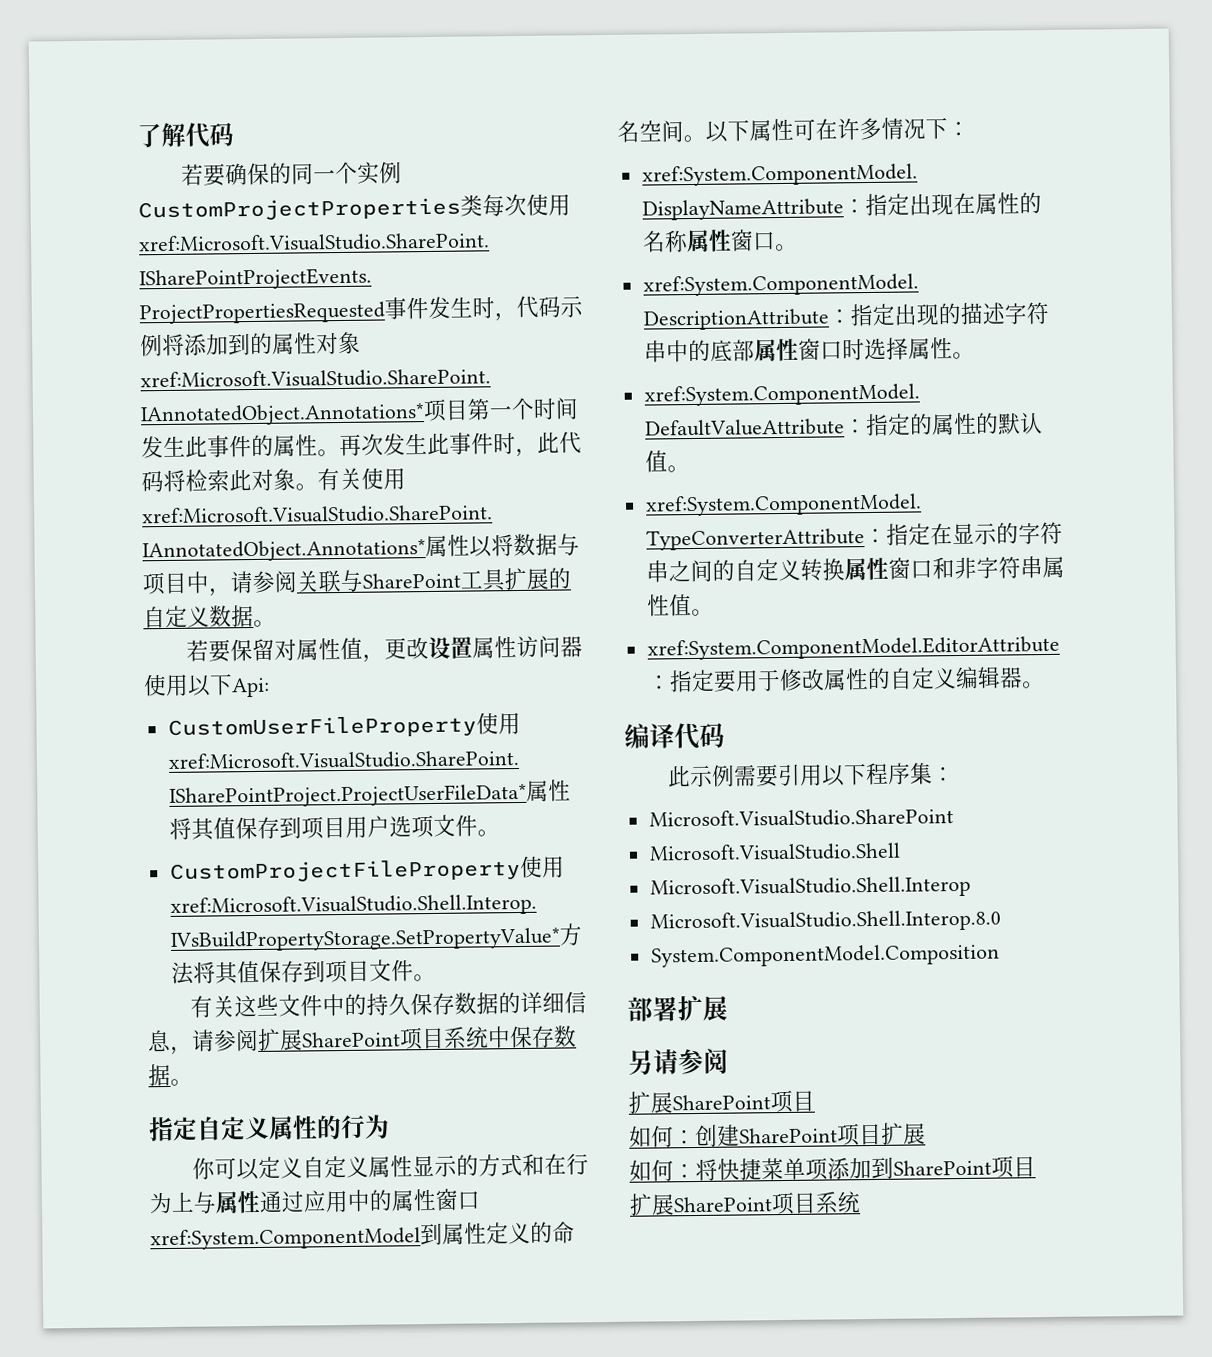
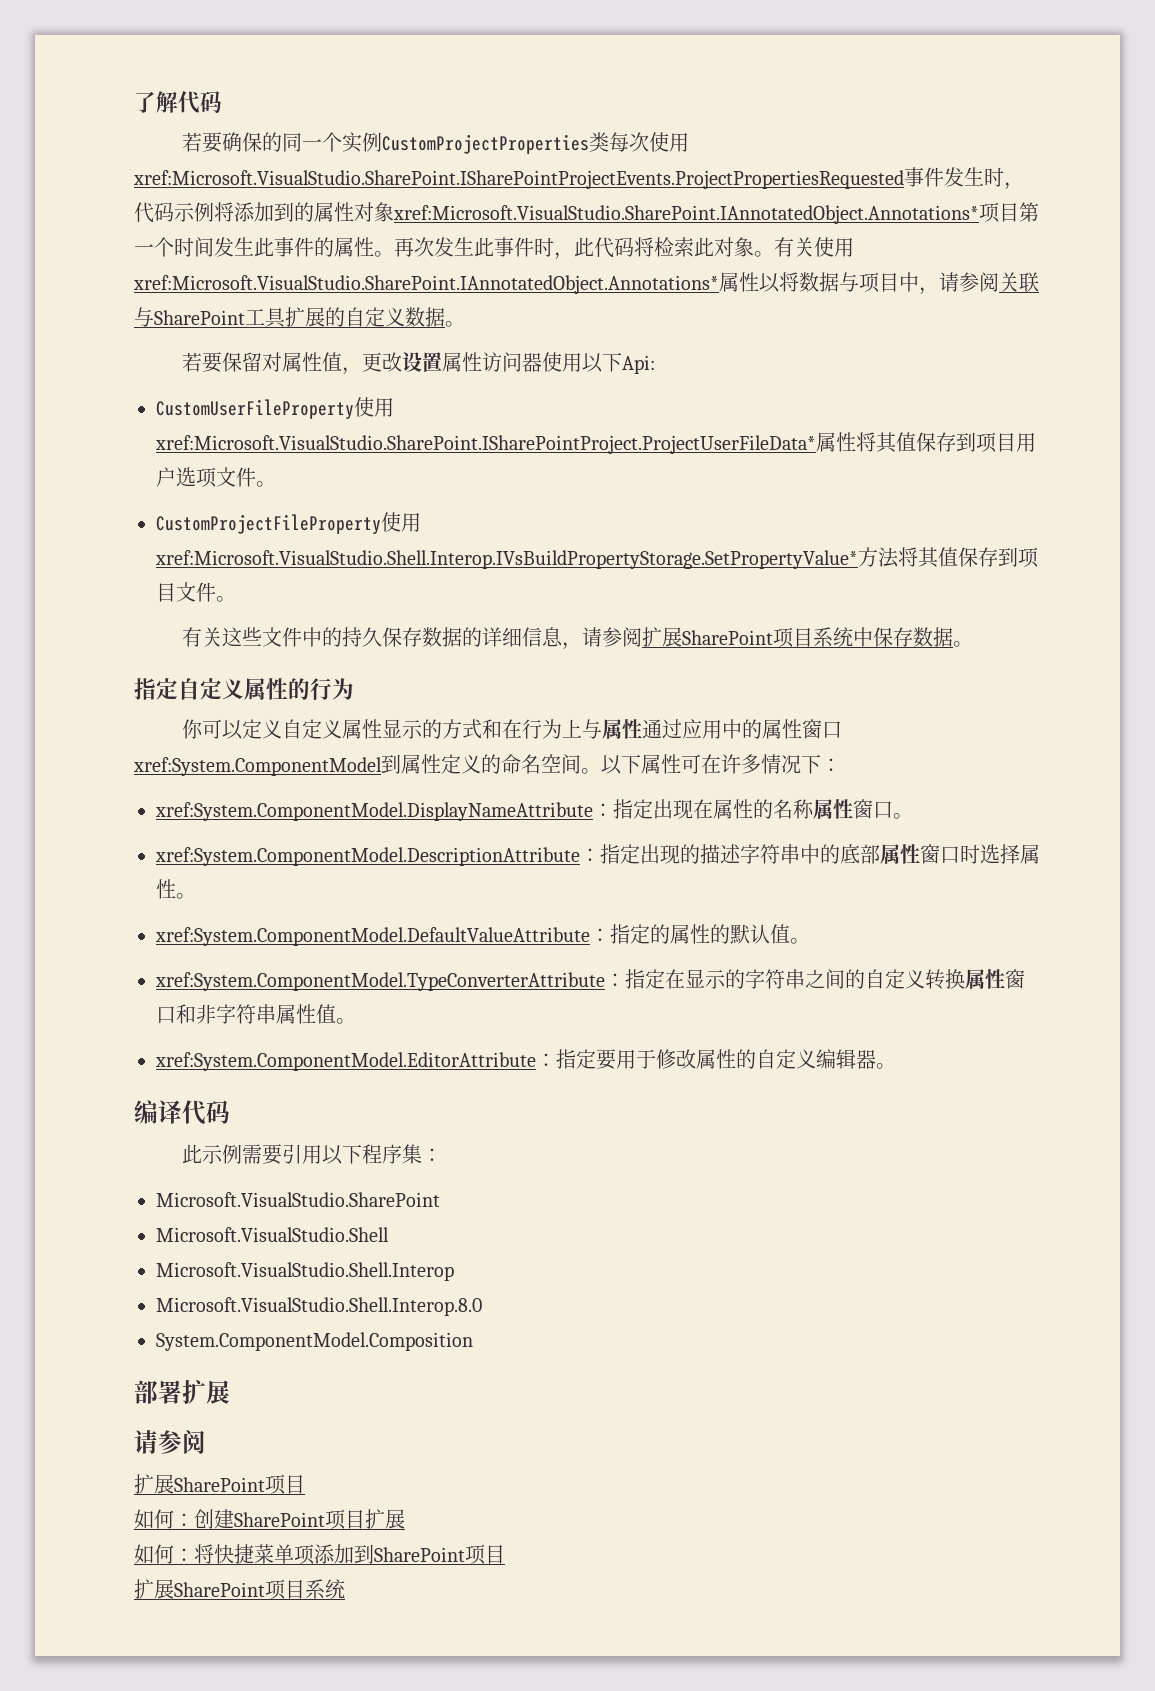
  部署扩展
- 另请参阅
+ 请参阅

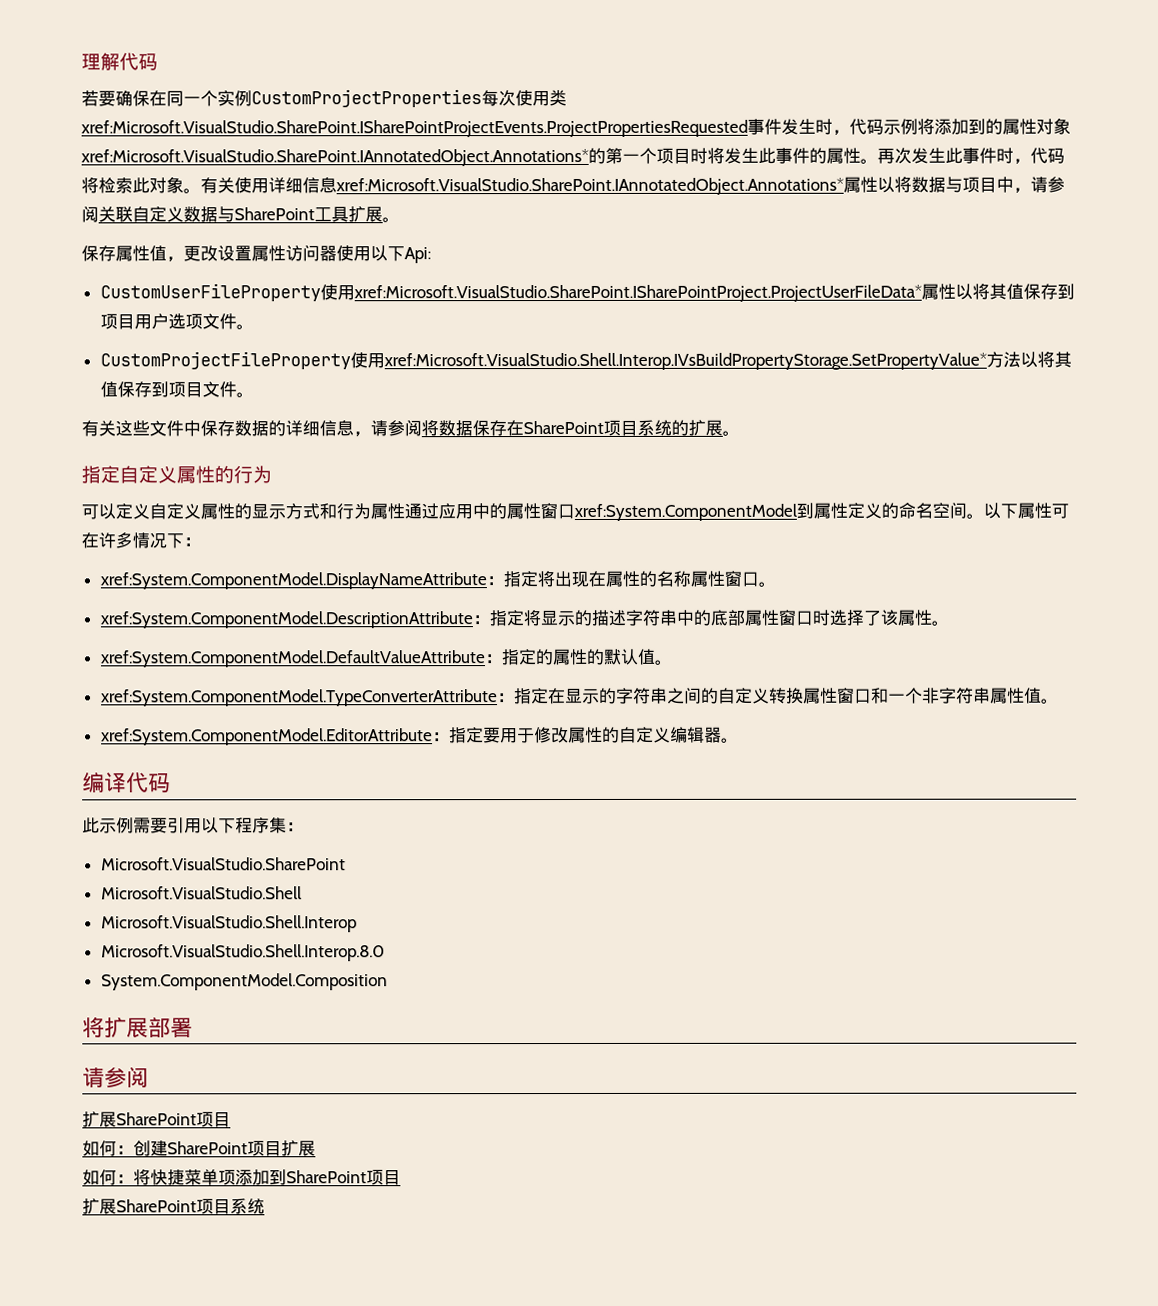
- 了解代码
+ 理解代码
- 若要确保的同一个实例CustomProjectProperties类每次使用xref:Microsoft.VisualStudio.SharePoint.ISharePointProjectEvents.ProjectPropertiesRequested事件发生时，代码示例将添加到的属性对象xref:Microsoft.VisualStudio.SharePoint.IAnnotatedObject.Annotations*项目第一个时间发生此事件的属性。
+ 若要确保在同一个实例CustomProjectProperties每次使用类xref:Microsoft.VisualStudio.SharePoint.ISharePointProjectEvents.ProjectPropertiesRequested事件发生时，代码示例将添加到的属性对象xref:Microsoft.VisualStudio.SharePoint.IAnnotatedObject.Annotations*的第一个项目时将发生此事件的属性。
- 再次发生此事件时，此代码将检索此对象。
+ 再次发生此事件时，代码将检索此对象。
- 有关使用xref:Microsoft.VisualStudio.SharePoint.IAnnotatedObject.Annotations*属性以将数据与项目中，请参阅关联与SharePoint工具扩展的自定义数据。
- 若要保留对属性值，更改设置属性访问器使用以下Api:
+ 有关使用详细信息xref:Microsoft.VisualStudio.SharePoint.IAnnotatedObject.Annotations*属性以将数据与项目中，请参阅关联自定义数据与SharePoint工具扩展。
+ 保存属性值，更改设置属性访问器使用以下Api:
- CustomUserFileProperty使用xref:Microsoft.VisualStudio.SharePoint.ISharePointProject.ProjectUserFileData*属性将其值保存到项目用户选项文件。
+ CustomUserFileProperty使用xref:Microsoft.VisualStudio.SharePoint.ISharePointProject.ProjectUserFileData*属性以将其值保存到项目用户选项文件。
- CustomProjectFileProperty使用xref:Microsoft.VisualStudio.Shell.Interop.IVsBuildPropertyStorage.SetPropertyValue*方法将其值保存到项目文件。
+ CustomProjectFileProperty使用xref:Microsoft.VisualStudio.Shell.Interop.IVsBuildPropertyStorage.SetPropertyValue*方法以将其值保存到项目文件。
- 有关这些文件中的持久保存数据的详细信息，请参阅扩展SharePoint项目系统中保存数据。
+ 有关这些文件中保存数据的详细信息，请参阅将数据保存在SharePoint项目系统的扩展。
- 你可以定义自定义属性显示的方式和在行为上与属性通过应用中的属性窗口xref:System.ComponentModel到属性定义的命名空间。
+ 可以定义自定义属性的显示方式和行为属性通过应用中的属性窗口xref:System.ComponentModel到属性定义的命名空间。
- xref:System.ComponentModel.DisplayNameAttribute：指定出现在属性的名称属性窗口。
+ xref:System.ComponentModel.DisplayNameAttribute：指定将出现在属性的名称属性窗口。
- xref:System.ComponentModel.DescriptionAttribute：指定出现的描述字符串中的底部属性窗口时选择属性。
+ xref:System.ComponentModel.DescriptionAttribute：指定将显示的描述字符串中的底部属性窗口时选择了该属性。
- xref:System.ComponentModel.TypeConverterAttribute：指定在显示的字符串之间的自定义转换属性窗口和非字符串属性值。
+ xref:System.ComponentModel.TypeConverterAttribute：指定在显示的字符串之间的自定义转换属性窗口和一个非字符串属性值。
- 部署扩展
+ 将扩展部署

